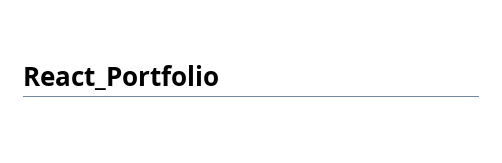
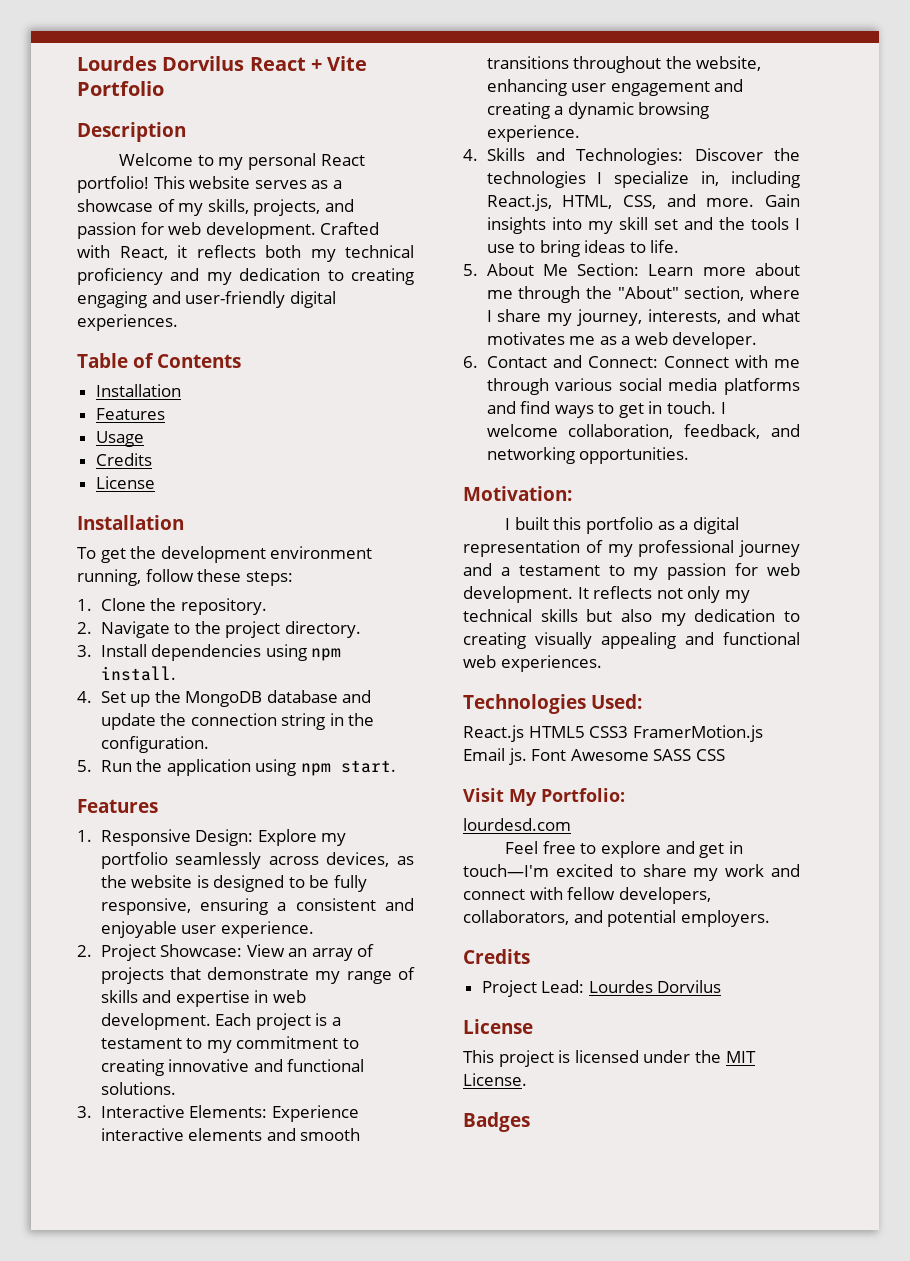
- React_Portfolio
+ Lourdes Dorvilus React + Vite Portfolio
+ Description
+ Welcome to my personal React portfolio! This website serves as a showcase of my skills, projects, and passion for web development. Crafted with React, it reflects both my technical proficiency and my dedication to creating engaging and user-friendly digital experiences.
+ Table of Contents
+ Installation
+ Features
+ Usage
+ Credits
+ License
+ Installation
+ To get the development environment running, follow these steps:
+ 1. Clone the repository.
+ 2. Navigate to the project directory.
+ 3. Install dependencies using npm install.
+ 4. Set up the MongoDB database and update the connection string in the configuration.
+ 5. Run the application using npm start.
+ Features
+ 1. Responsive Design: Explore my portfolio seamlessly across devices, as the website is designed to be fully responsive, ensuring a consistent and enjoyable user experience.
+ 2. Project Showcase: View an array of projects that demonstrate my range of skills and expertise in web development. Each project is a testament to my commitment to creating innovative and functional solutions.
+ 3. Interactive Elements: Experience interactive elements and smooth transitions throughout the website, enhancing user engagement and creating a dynamic browsing experience.
+ 4. Skills and Technologies: Discover the technologies I specialize in, including React.js, HTML, CSS, and more. Gain insights into my skill set and the tools I use to bring ideas to life.
+ 5. About Me Section: Learn more about me through the "About" section, where I share my journey, interests, and what motivates me as a web developer.
+ 6. Contact and Connect: Connect with me through various social media platforms and find ways to get in touch. I welcome collaboration, feedback, and networking opportunities.
+ Motivation:
+ I built this portfolio as a digital representation of my professional journey and a testament to my passion for web development. It reflects not only my technical skills but also my dedication to creating visually appealing and functional web experiences.
+ Technologies Used:
+ React.js HTML5 CSS3 FramerMotion.js Email js. Font Awesome SASS CSS
+ Visit My Portfolio:
+ lourdesd.com
+ Feel free to explore and get in touch—I'm excited to share my work and connect with fellow developers, collaborators, and potential employers.
+ Credits
+ Project Lead: Lourdes Dorvilus
+ License
+ This project is licensed under the MIT License.
+ Badges

